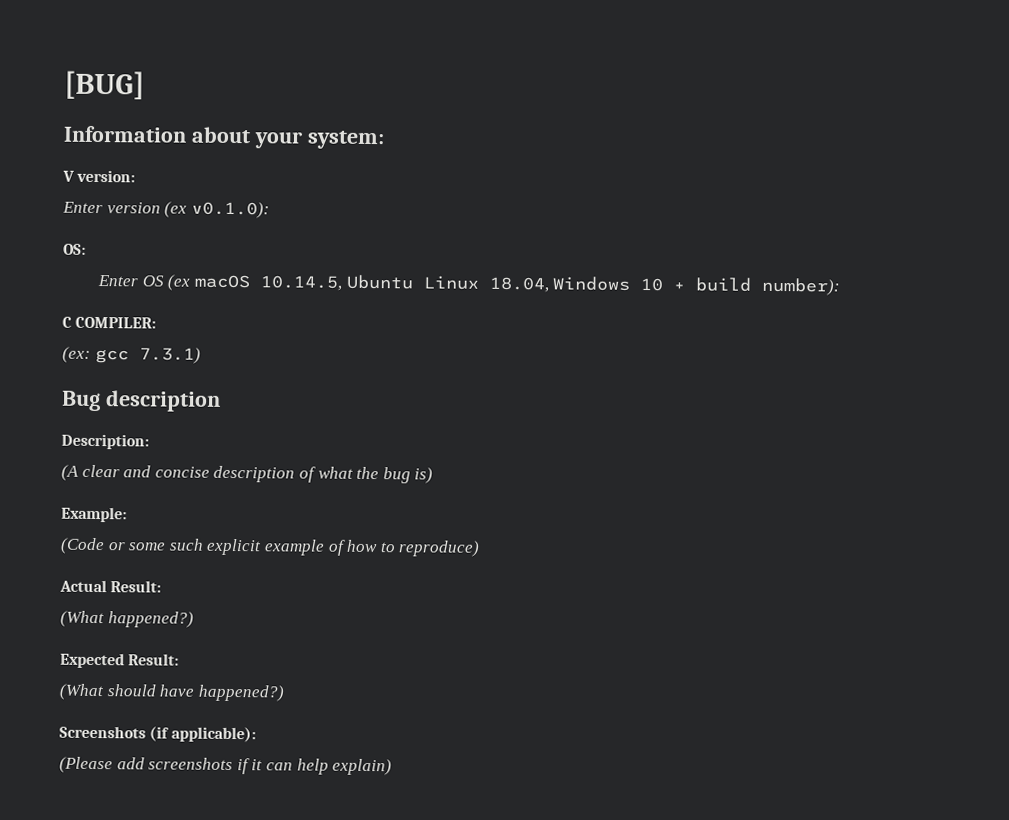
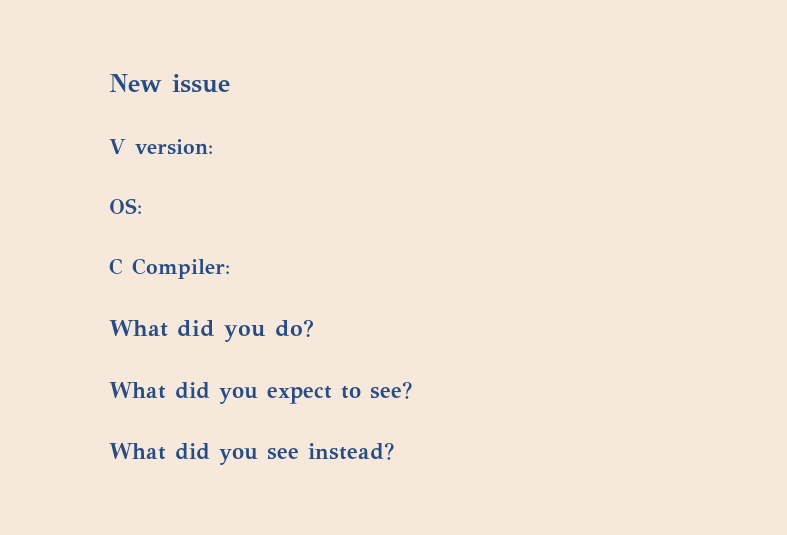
- [BUG]
- Information about your system:
+ New issue
  V version:
- Enter version (ex v0.1.0):
  OS:
- Enter OS (ex macOS 10.14.5, Ubuntu Linux 18.04, Windows 10 + build number):
- C COMPILER:
- (ex: gcc 7.3.1)
- Bug description
- Description:
- (A clear and concise description of what the bug is)
- Example:
- (Code or some such explicit example of how to reproduce)
- Actual Result:
- (What happened?)
- Expected Result:
- (What should have happened?)
- Screenshots (if applicable):
- (Please add screenshots if it can help explain)
+ C Compiler:
+ What did you do?
+ What did you expect to see?
+ What did you see instead?

